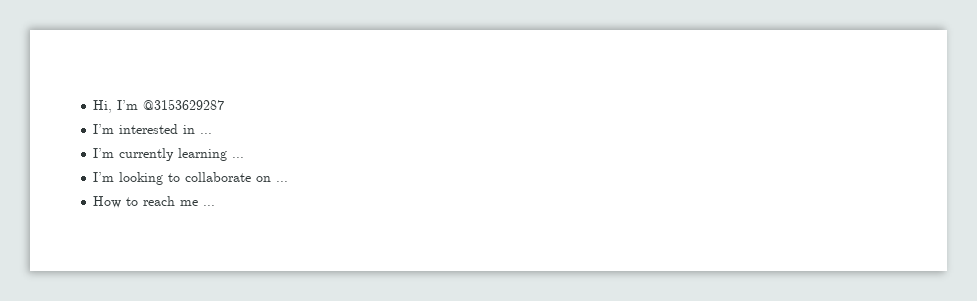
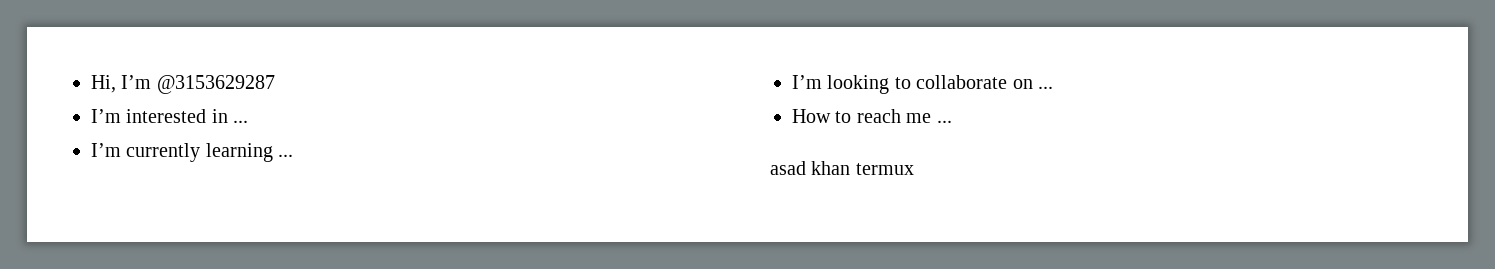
+ asad khan termux

